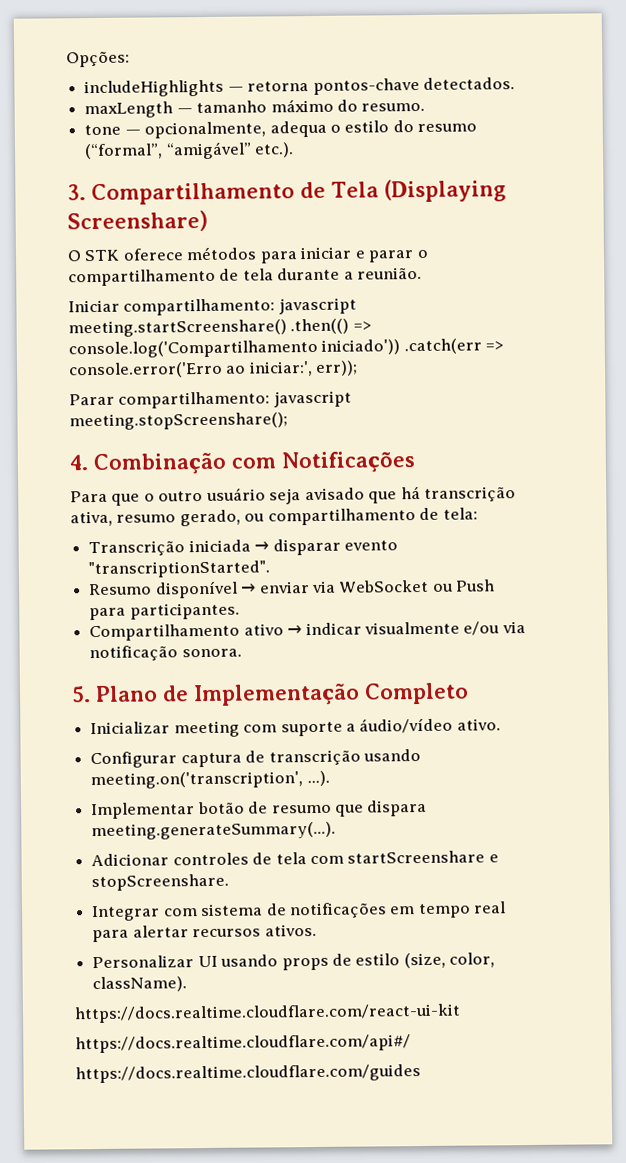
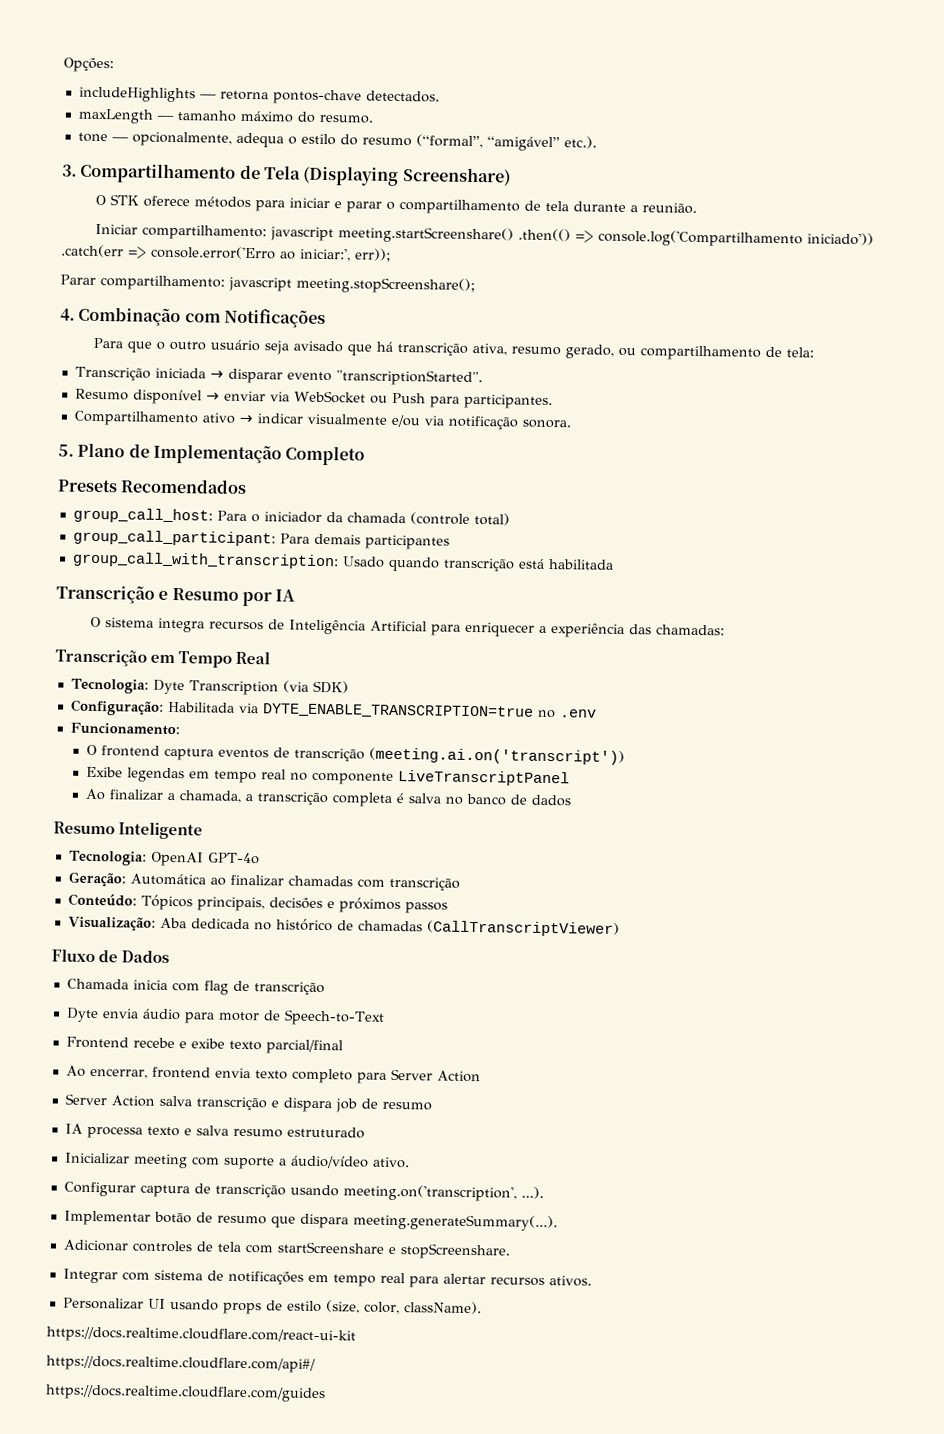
+ Presets Recomendados
+ group_call_host: Para o iniciador da chamada (controle total)
+ group_call_participant: Para demais participantes
+ group_call_with_transcription: Usado quando transcrição está habilitada
+ Transcrição e Resumo por IA
+ O sistema integra recursos de Inteligência Artificial para enriquecer a experiência das chamadas:
+ Transcrição em Tempo Real
+ Tecnologia: Dyte Transcription (via SDK)
+ Configuração: Habilitada via DYTE_ENABLE_TRANSCRIPTION=true no .env
+ Funcionamento:
+ O frontend captura eventos de transcrição (meeting.ai.on('transcript'))
+ Exibe legendas em tempo real no componente LiveTranscriptPanel
+ Ao finalizar a chamada, a transcrição completa é salva no banco de dados
+ Resumo Inteligente
+ Tecnologia: OpenAI GPT-4o
+ Geração: Automática ao finalizar chamadas com transcrição
+ Conteúdo: Tópicos principais, decisões e próximos passos
+ Visualização: Aba dedicada no histórico de chamadas (CallTranscriptViewer)
+ Fluxo de Dados
+ Chamada inicia com flag de transcrição
+ Dyte envia áudio para motor de Speech-to-Text
+ Frontend recebe e exibe texto parcial/final
+ Ao encerrar, frontend envia texto completo para Server Action
+ Server Action salva transcrição e dispara job de resumo
+ IA processa texto e salva resumo estruturado

